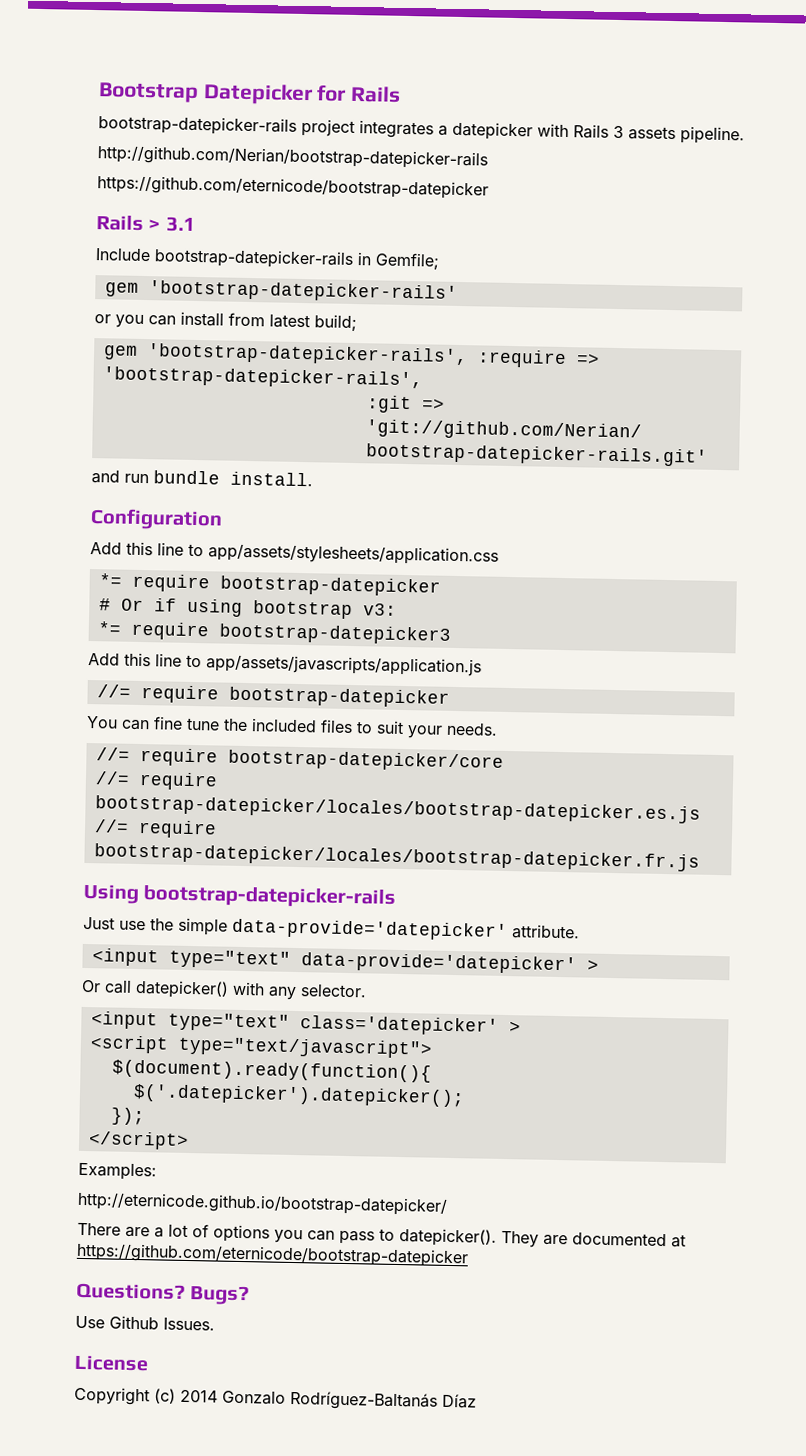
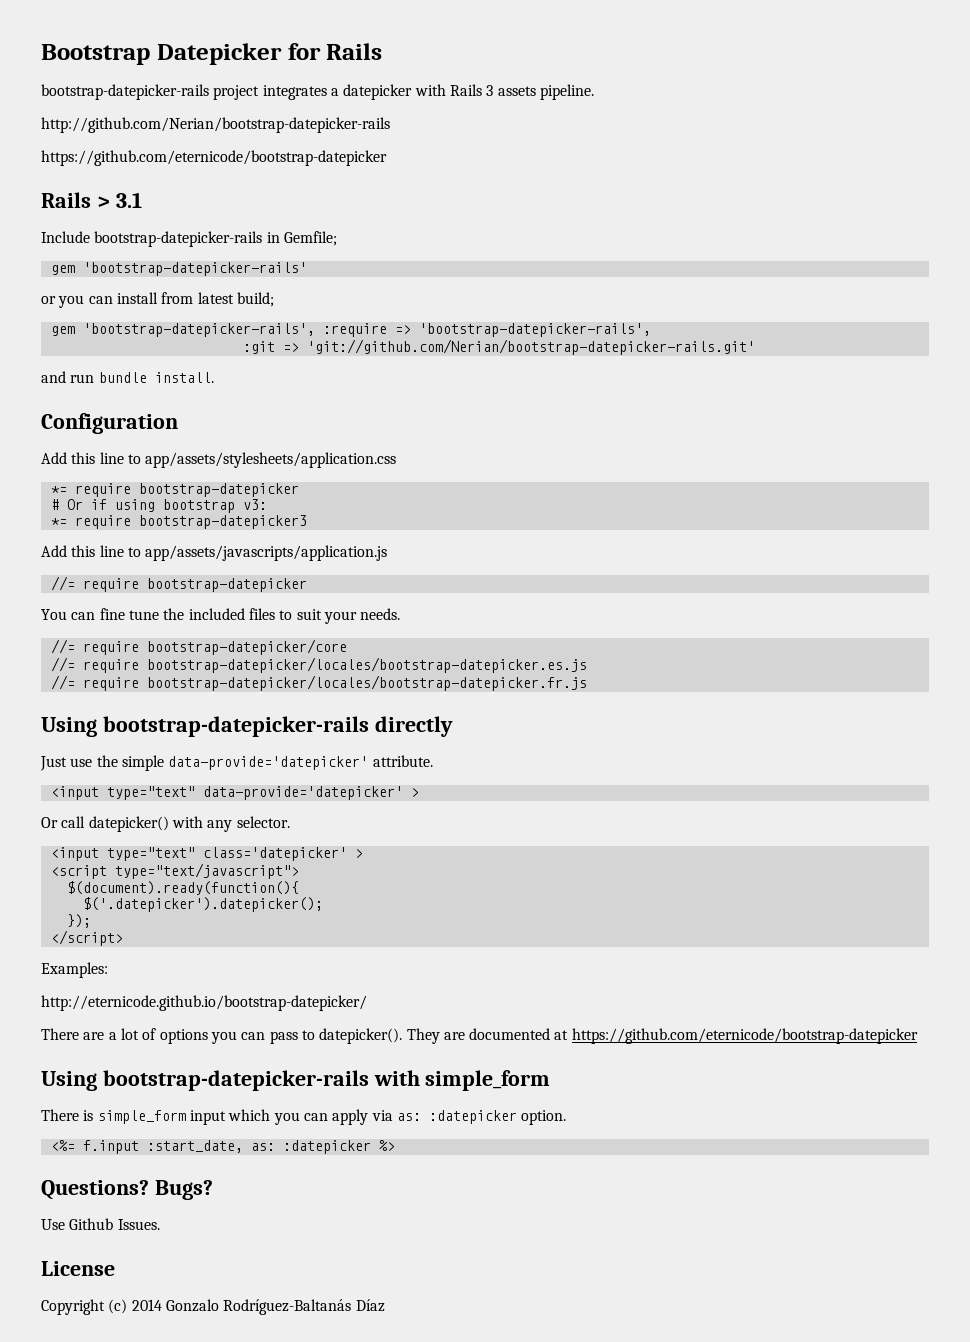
- Using bootstrap-datepicker-rails
+ Using bootstrap-datepicker-rails directly
+ Using bootstrap-datepicker-rails with simple_form
+ There is simple_form input which you can apply via as: :datepicker option.
+ <%= f.input :start_date, as: :datepicker %>

